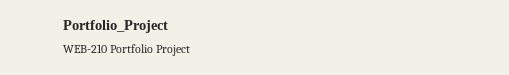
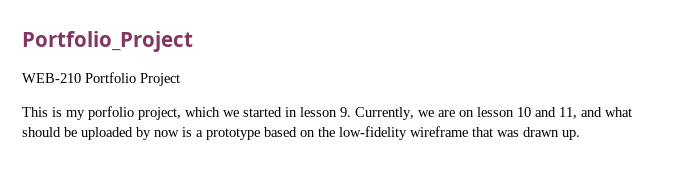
+ This is my porfolio project, which we started in lesson 9. Currently, we are on lesson 10 and 11, and what should be uploaded by now is a prototype based on the low-fidelity wireframe that was drawn up.

